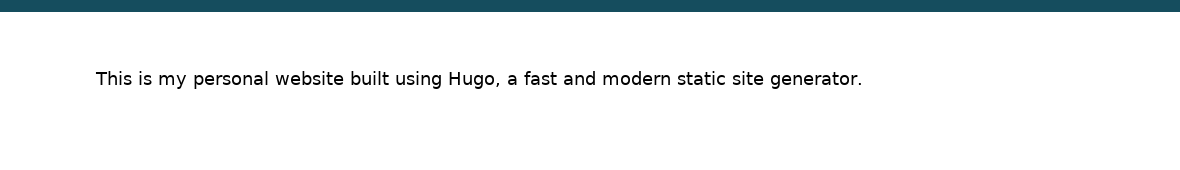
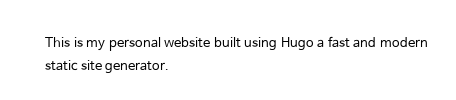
- This is my personal website built using Hugo, a fast and modern static site generator.
+ This is my personal website built using Hugo a fast and modern static site generator.

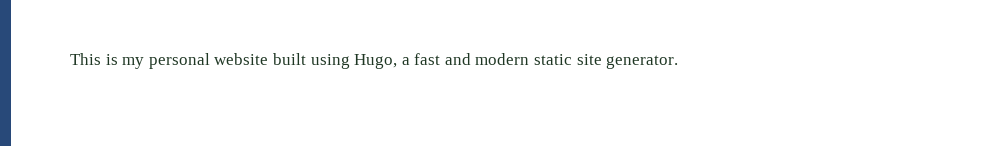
- This is my personal website built using Hugo a fast and modern static site generator.
+ This is my personal website built using Hugo, a fast and modern static site generator.

